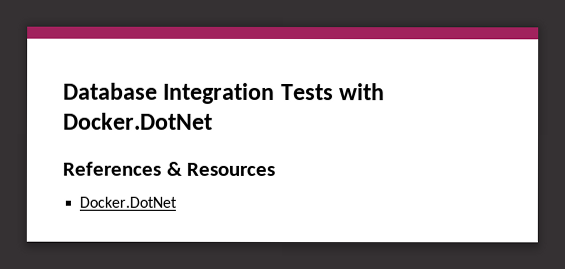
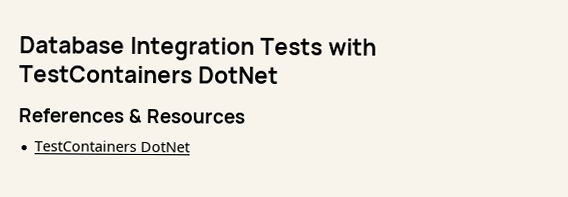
- Database Integration Tests with Docker.DotNet
+ Database Integration Tests with TestContainers DotNet
  References & Resources
- Docker.DotNet
+ TestContainers DotNet

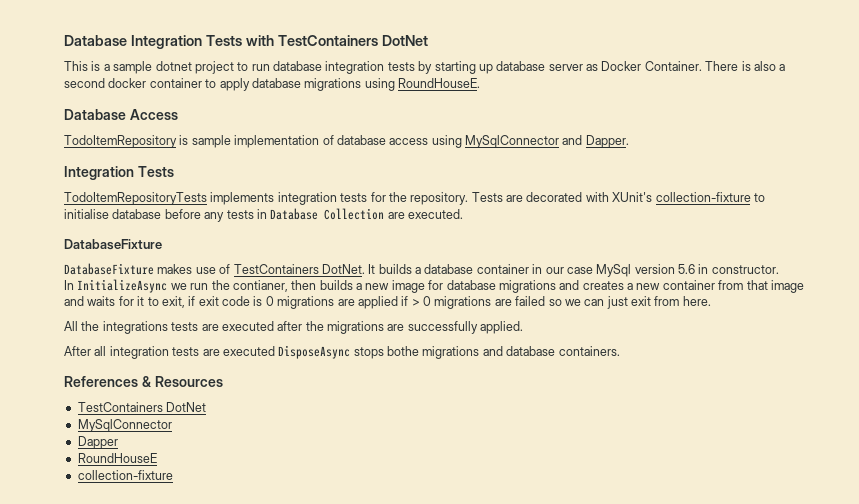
+ This is a sample dotnet project to run database integration tests by starting up database server as Docker Container. There is also a second docker container to apply database migrations using RoundHouseE.
+ Database Access
+ TodoItemRepository is sample implementation of database access using MySqlConnector and Dapper.
+ Integration Tests
+ TodoItemRepositoryTests implements integration tests for the repository. Tests are decorated with XUnit's collection-fixture to initialise database before any tests in Database Collection are executed.
+ DatabaseFixture
+ DatabaseFixture makes use of TestContainers DotNet. It builds a database container in our case MySql version 5.6 in constructor.
+ In InitializeAsync we run the contianer, then builds a new image for database migrations and creates a new container from that image and waits for it to exit, if exit code is 0 migrations are applied if > 0 migrations are failed so we can just exit from here.
+ All the integrations tests are executed after the migrations are successfully applied.
+ After all integration tests are executed DisposeAsync stops bothe migrations and database containers.
  References & Resources
  TestContainers DotNet
+ MySqlConnector
+ Dapper
+ RoundHouseE
+ collection-fixture

